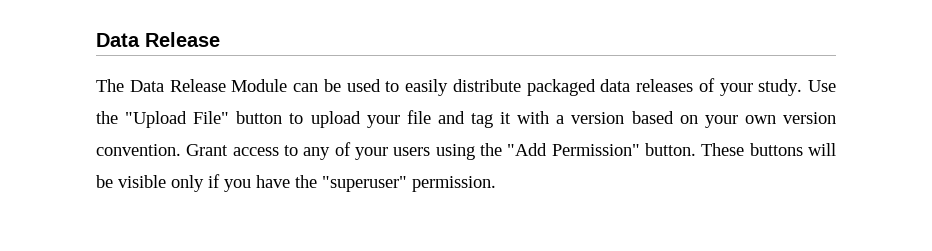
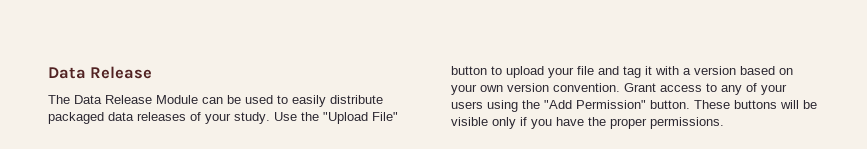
- These buttons will be visible only if you have the "superuser" permission.
+ These buttons will be visible only if you have the proper permissions.

